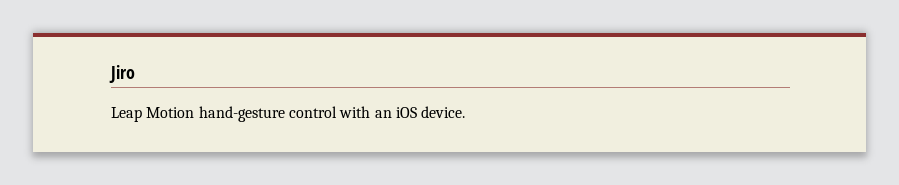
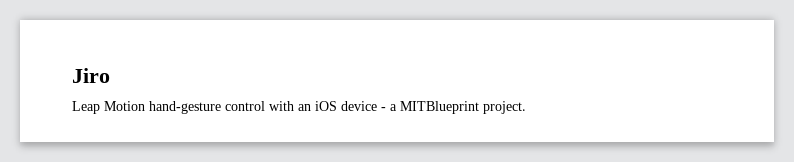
- Leap Motion hand-gesture control with an iOS device.
+ Leap Motion hand-gesture control with an iOS device - a MITBlueprint project.

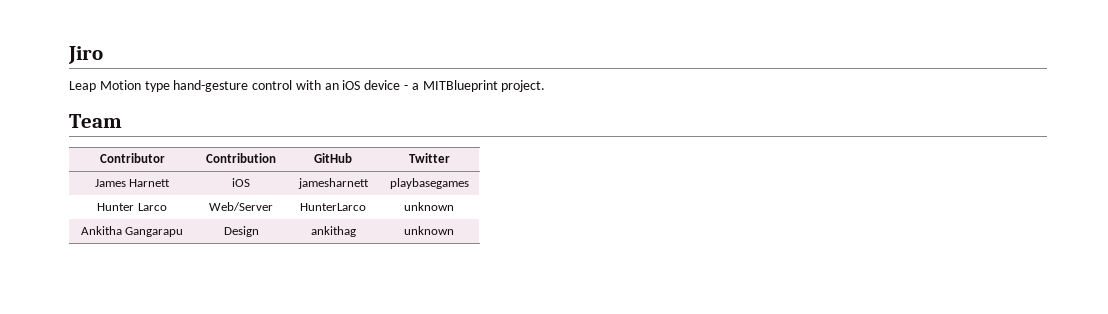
- Leap Motion hand-gesture control with an iOS device - a MITBlueprint project.
+ Leap Motion type hand-gesture control with an iOS device - a MITBlueprint project.
+ Team
+ Contributor | Contribution | GitHub | Twitter
+ James Harnett | iOS | jamesharnett | playbasegames
+ Hunter Larco | Web/Server | HunterLarco | unknown
+ Ankitha Gangarapu | Design | ankithag | unknown

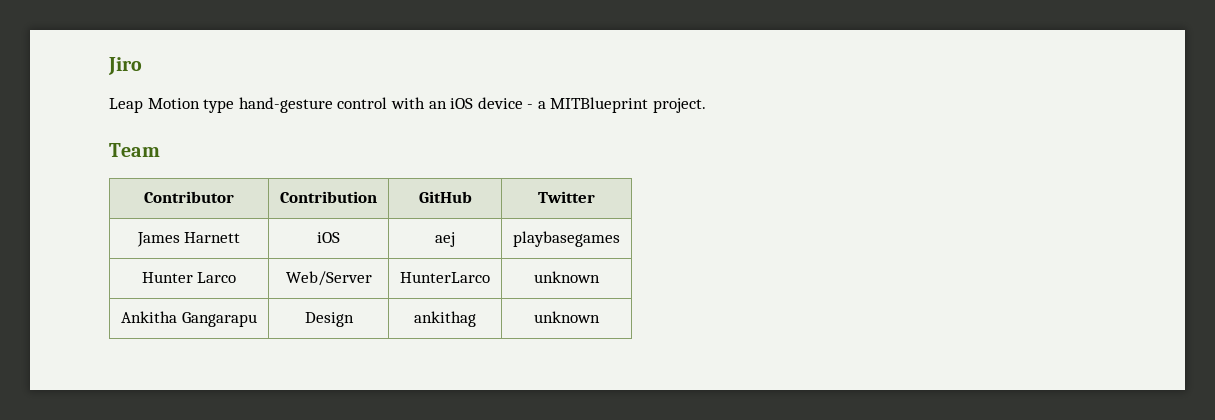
- James Harnett | iOS | jamesharnett | playbasegames
+ James Harnett | iOS | aej | playbasegames

